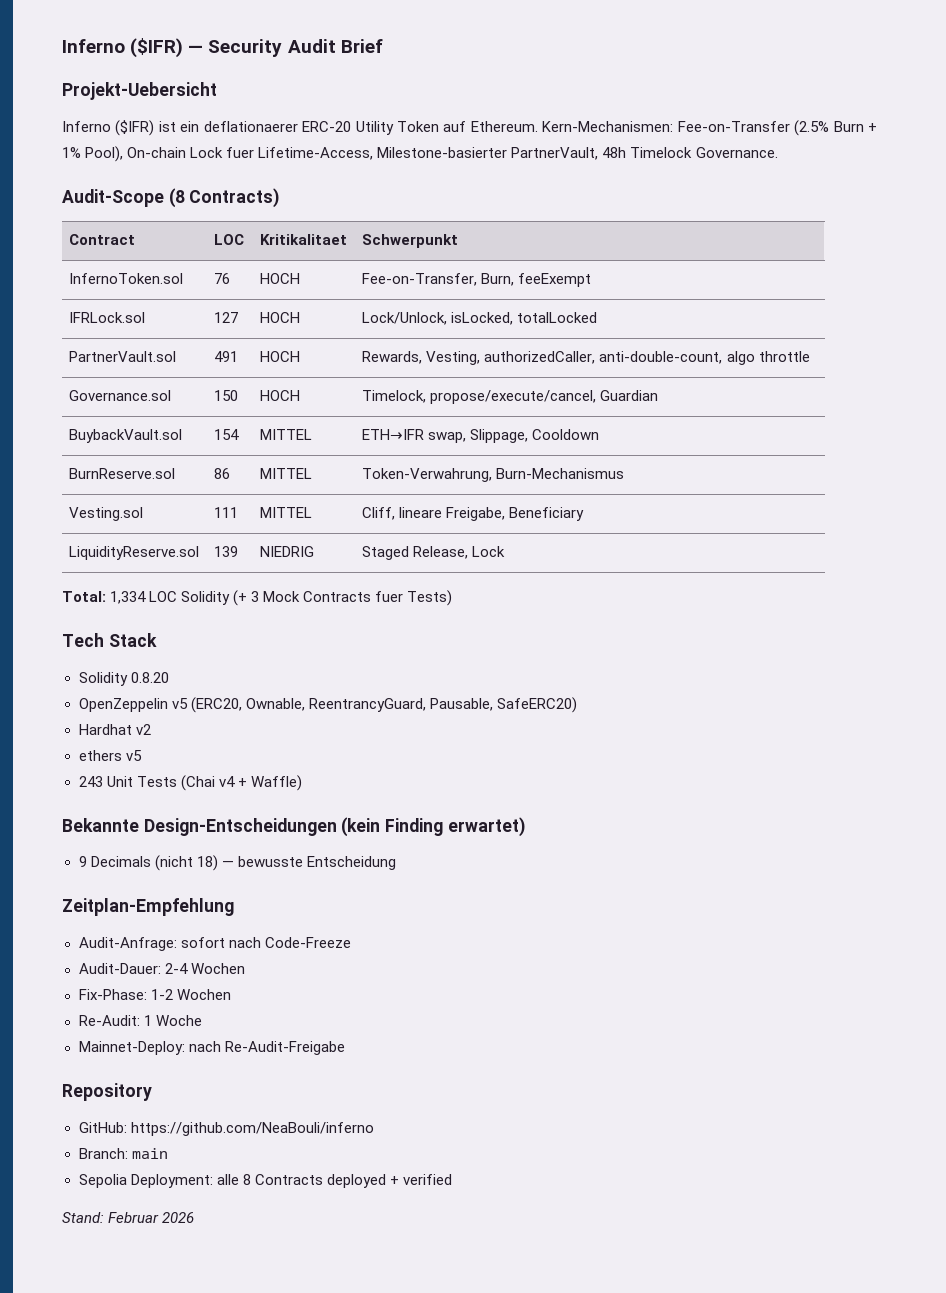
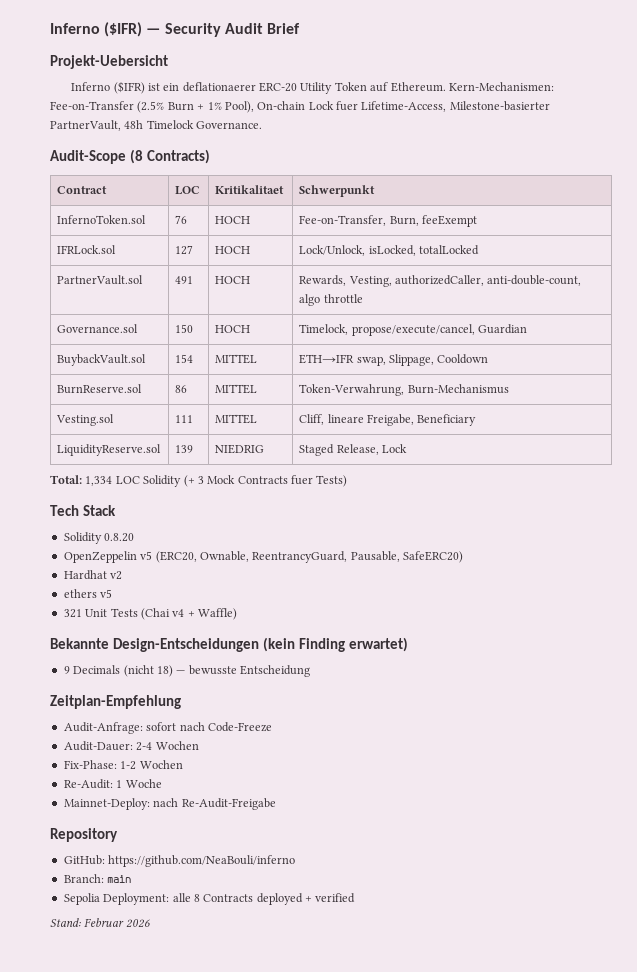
- 243 Unit Tests (Chai v4 + Waffle)
+ 321 Unit Tests (Chai v4 + Waffle)

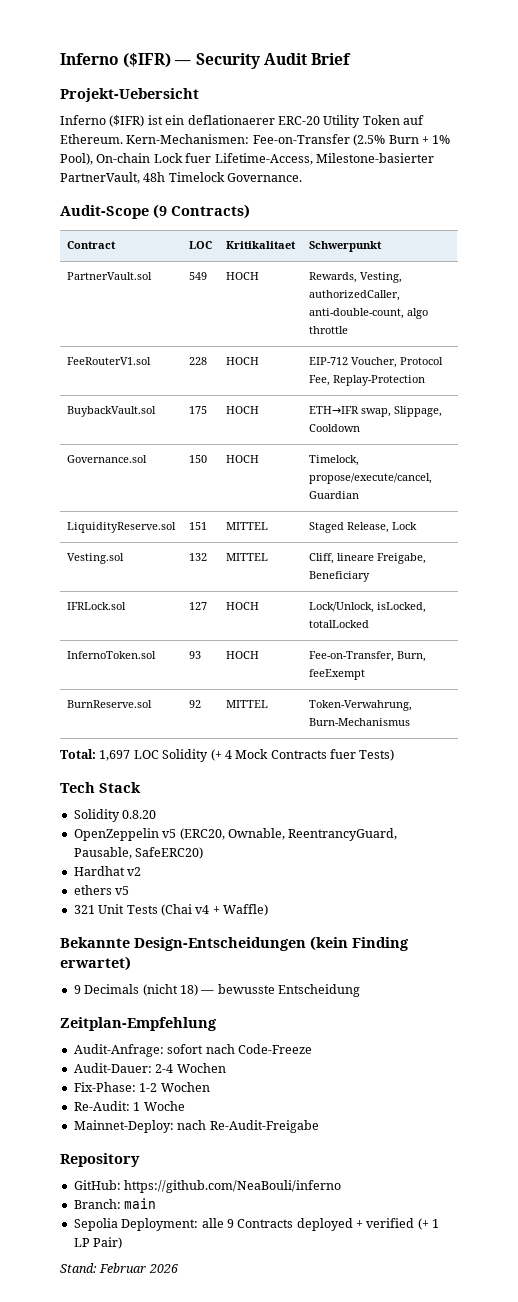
- Audit-Scope (8 Contracts)
+ Audit-Scope (9 Contracts)
- InfernoToken.sol | 76 | HOCH | Fee-on-Transfer, Burn, feeExempt
+ PartnerVault.sol | 549 | HOCH | Rewards, Vesting, authorizedCaller, anti-double-count, algo throttle
+ FeeRouterV1.sol | 228 | HOCH | EIP-712 Voucher, Protocol Fee, Replay-Protection
+ BuybackVault.sol | 175 | HOCH | ETH→IFR swap, Slippage, Cooldown
+ Governance.sol | 150 | HOCH | Timelock, propose/execute/cancel, Guardian
+ LiquidityReserve.sol | 151 | MITTEL | Staged Release, Lock
+ Vesting.sol | 132 | MITTEL | Cliff, lineare Freigabe, Beneficiary
- PartnerVault.sol | 491 | HOCH | Rewards, Vesting, authorizedCaller, anti-double-count, algo throttle
- Governance.sol | 150 | HOCH | Timelock, propose/execute/cancel, Guardian
- BuybackVault.sol | 154 | MITTEL | ETH→IFR swap, Slippage, Cooldown
+ InfernoToken.sol | 93 | HOCH | Fee-on-Transfer, Burn, feeExempt
- BurnReserve.sol | 86 | MITTEL | Token-Verwahrung, Burn-Mechanismus
+ BurnReserve.sol | 92 | MITTEL | Token-Verwahrung, Burn-Mechanismus
- Vesting.sol | 111 | MITTEL | Cliff, lineare Freigabe, Beneficiary
- LiquidityReserve.sol | 139 | NIEDRIG | Staged Release, Lock
- Total: 1,334 LOC Solidity (+ 3 Mock Contracts fuer Tests)
+ Total: 1,697 LOC Solidity (+ 4 Mock Contracts fuer Tests)
- Sepolia Deployment: alle 8 Contracts deployed + verified
+ Sepolia Deployment: alle 9 Contracts deployed + verified (+ 1 LP Pair)

